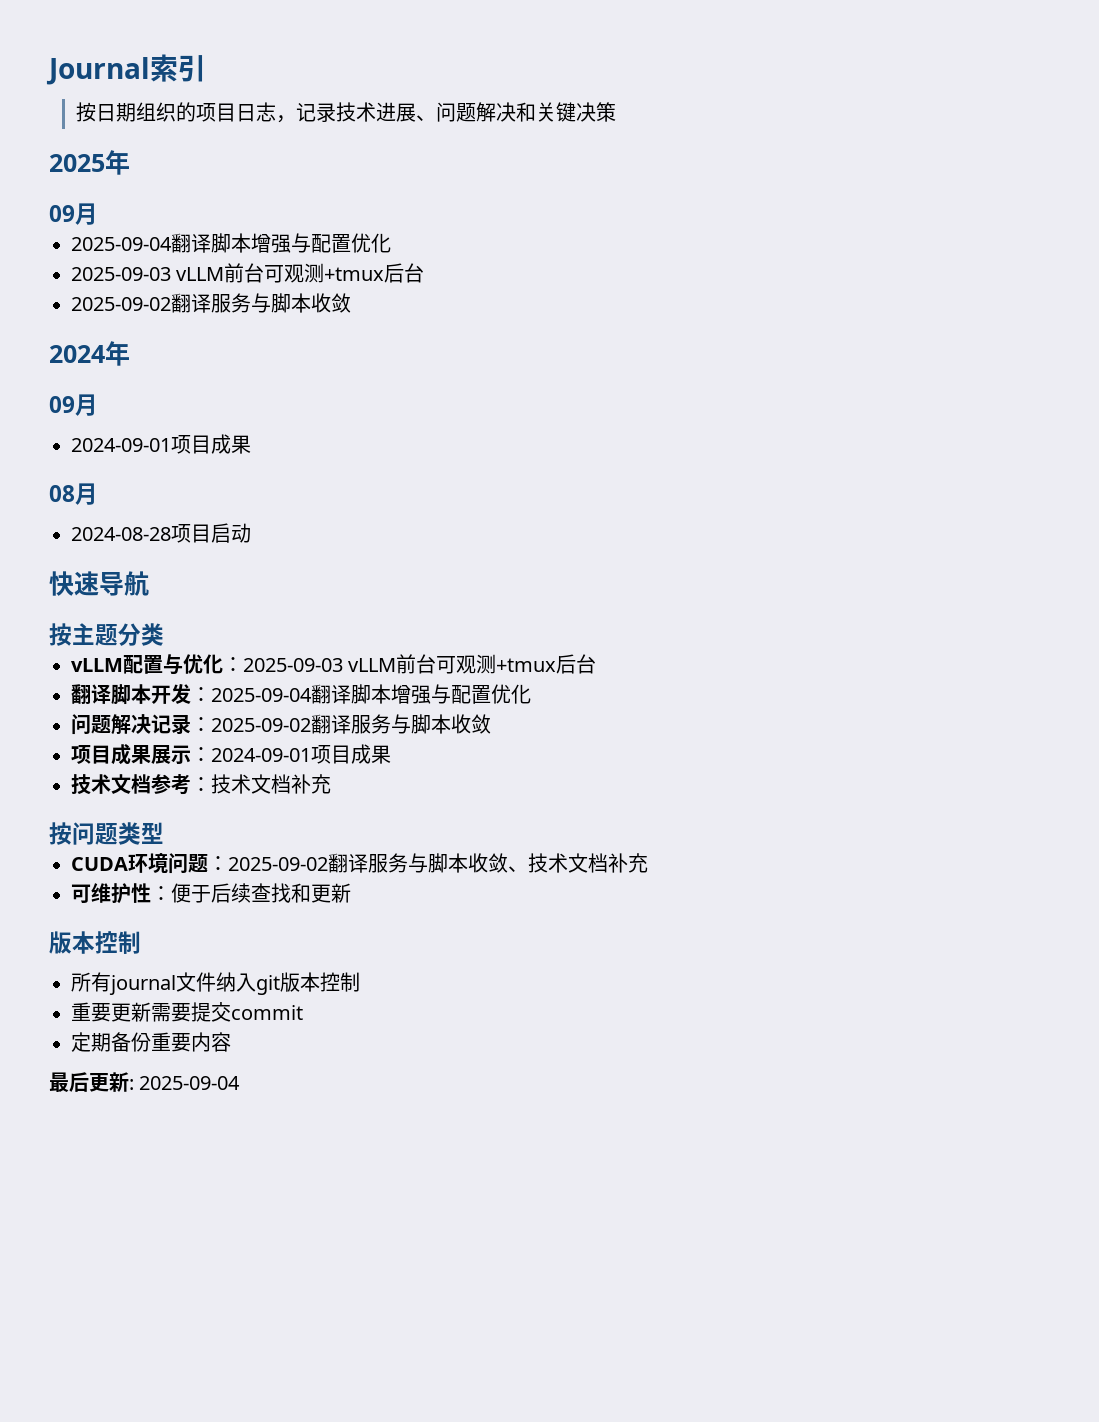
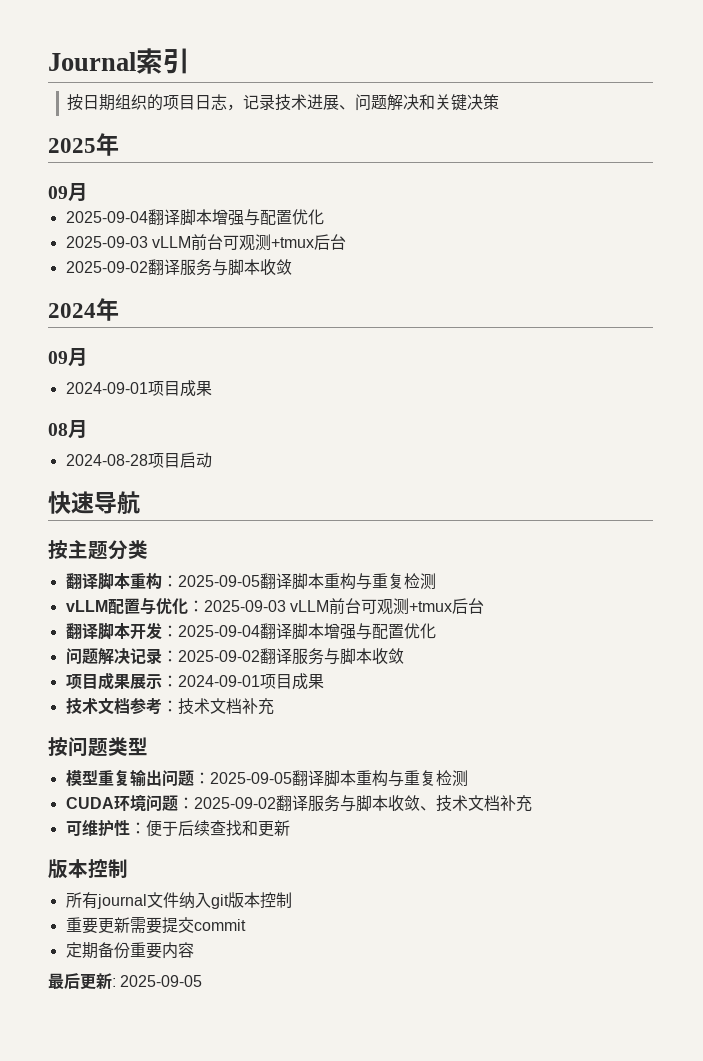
+ 翻译脚本重构：2025-09-05翻译脚本重构与重复检测
+ 模型重复输出问题：2025-09-05翻译脚本重构与重复检测
- 最后更新: 2025-09-04
+ 最后更新: 2025-09-05

